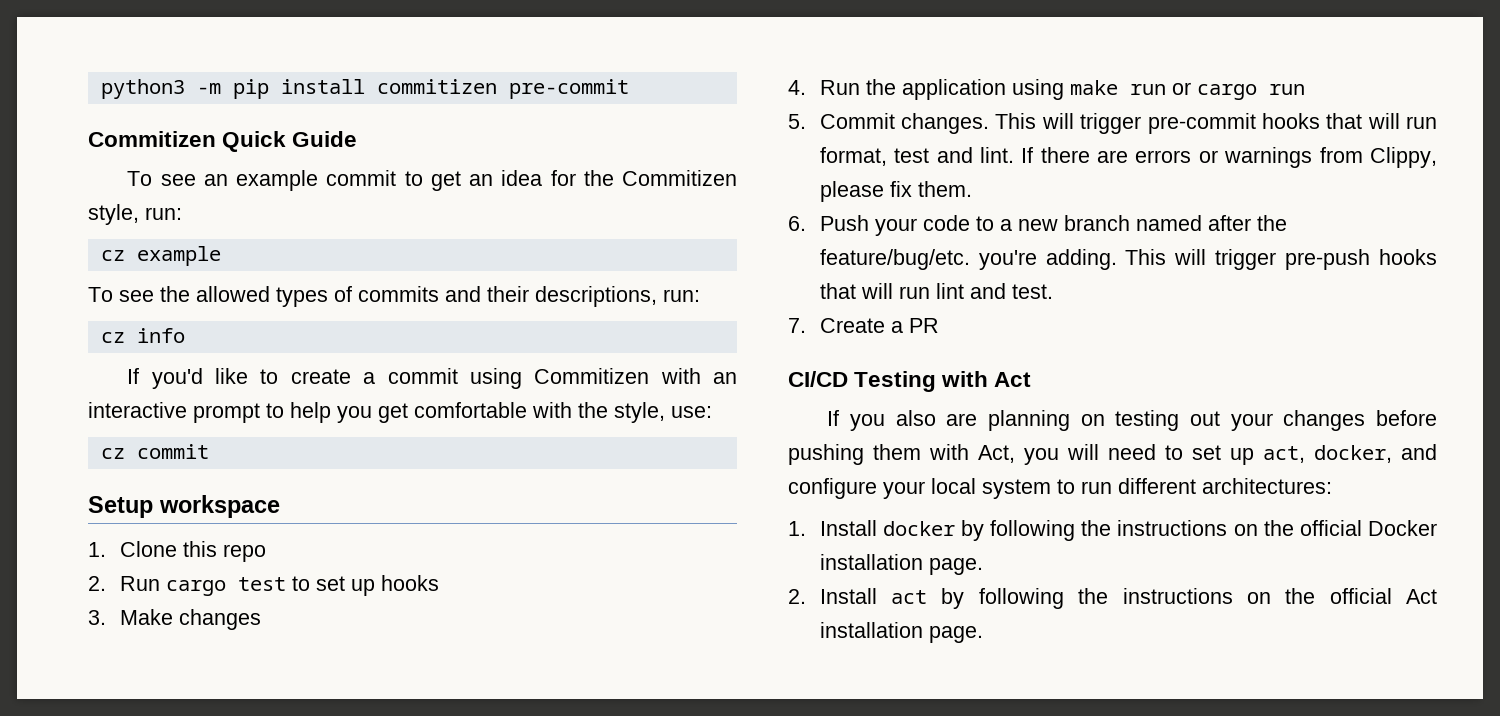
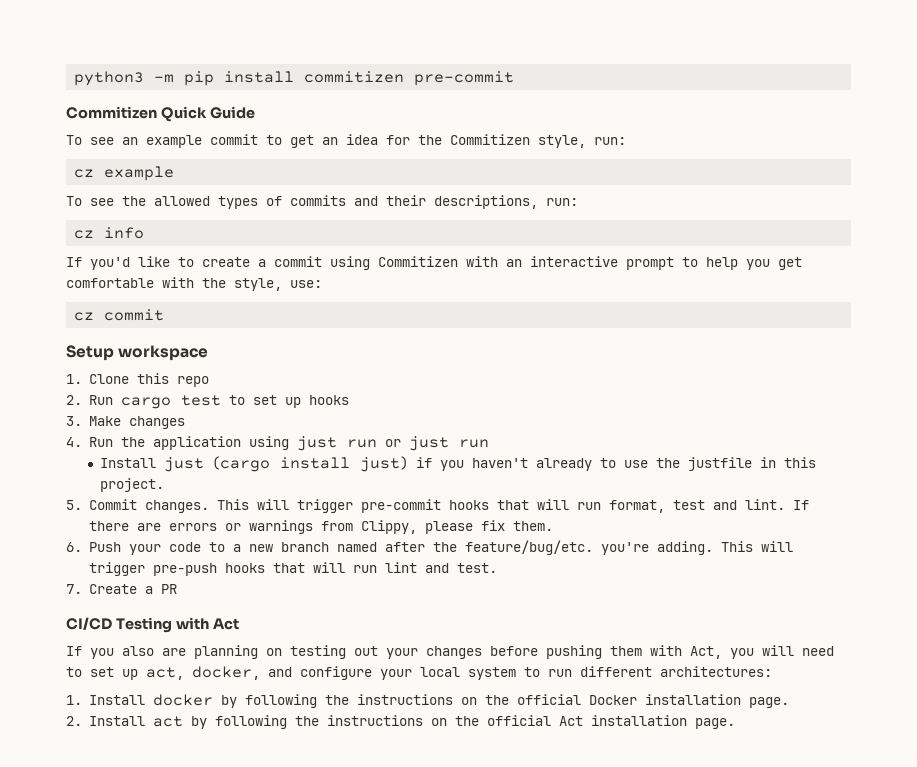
- 4. Run the application using make run or cargo run
+ 4. Run the application using just run or just run
+ Install just (cargo install just) if you haven't already to use the justfile in this project.

